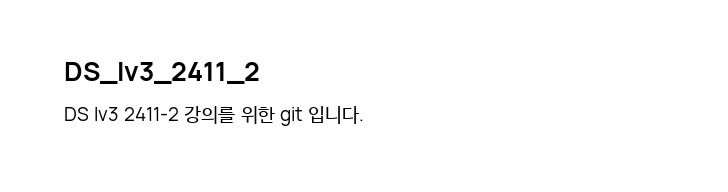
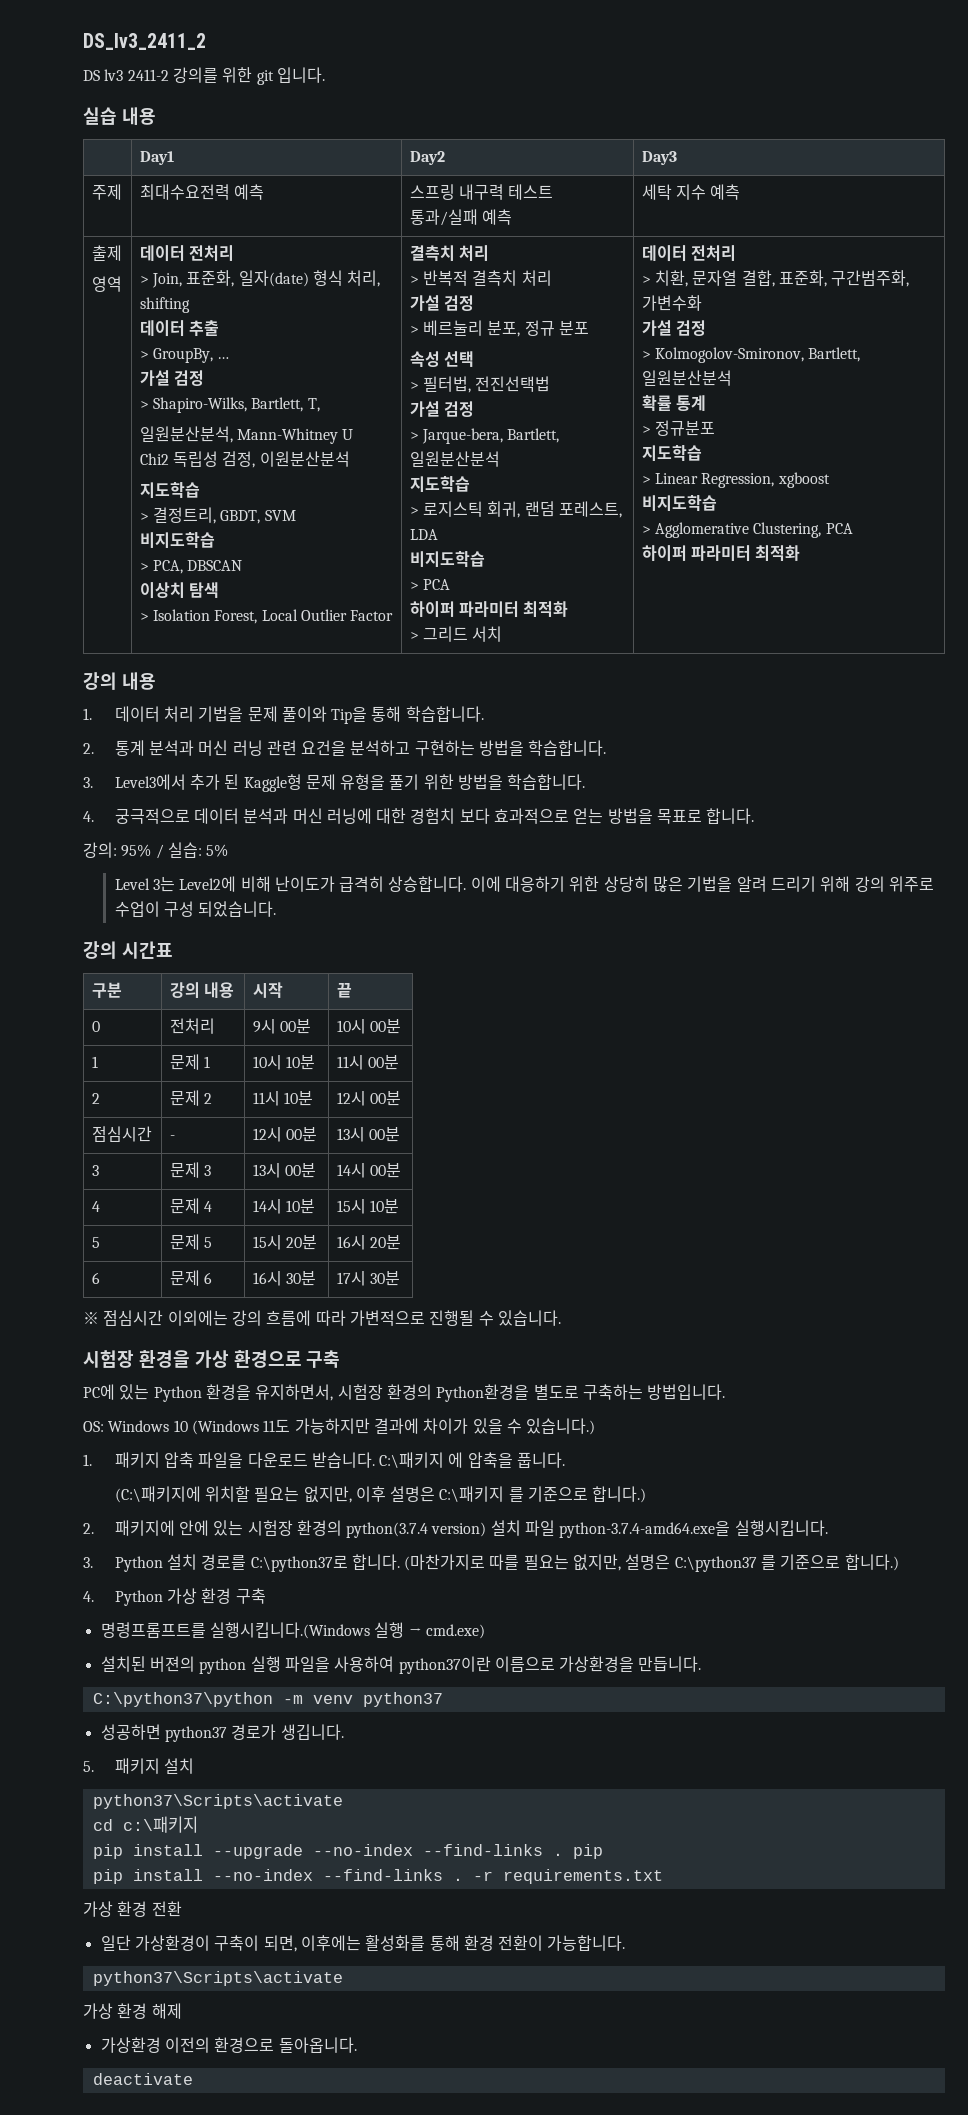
+ 실습 내용
+ | Day1 | Day2 | Day3
+ 주제 | 최대수요전력 예측 | 스프링 내구력 테스트 통과/실패 예측 | 세탁 지수 예측
+ 출제
+ 영역 | 데이터 전처리
+ > Join, 표준화, 일자(date) 형식 처리, shifting
+ 데이터 추출
+ > GroupBy, …
+ 가설 검정
+ > Shapiro-Wilks, Bartlett, T,
+ 일원분산분석, Mann-Whitney U
+ Chi2 독립성 검정, 이원분산분석
+ 지도학습
+ > 결정트리, GBDT, SVM
+ 비지도학습
+ > PCA, DBSCAN
+ 이상치 탐색
+ > Isolation Forest, Local Outlier Factor | 결측치 처리
+ > 반복적 결측치 처리
+ 가설 검정
+ > 베르눌리 분포, 정규 분포
+ 속성 선택
+ > 필터법, 전진선택법
+ 가설 검정
+ > Jarque-bera, Bartlett, 일원분산분석
+ 지도학습
+ > 로지스틱 회귀, 랜덤 포레스트, LDA
+ 비지도학습
+ > PCA
+ 하이퍼 파라미터 최적화
+ > 그리드 서치 | 데이터 전처리
+ > 치환, 문자열 결합, 표준화, 구간범주화, 가변수화
+ 가설 검정
+ > Kolmogolov-Smironov, Bartlett, 일원분산분석
+ 확률 통계
+ > 정규분포
+ 지도학습
+ > Linear Regression, xgboost
+ 비지도학습
+ > Agglomerative Clustering, PCA
+ 하이퍼 파라미터 최적화
+ 강의 내용
+ 1. 데이터 처리 기법을 문제 풀이와 Tip을 통해 학습합니다.
+ 2. 통계 분석과 머신 러닝 관련 요건을 분석하고 구현하는 방법을 학습합니다.
+ 3. Level3에서 추가 된 Kaggle형 문제 유형을 풀기 위한 방법을 학습합니다.
+ 4. 궁극적으로 데이터 분석과 머신 러닝에 대한 경험치 보다 효과적으로 얻는 방법을 목표로 합니다.
+ 강의: 95% / 실습: 5%
+ Level 3는 Level2에 비해 난이도가 급격히 상승합니다. 이에 대응하기 위한 상당히 많은 기법을 알려 드리기 위해 강의 위주로 수업이 구성 되었습니다.
+ 강의 시간표
+ 구분 | 강의 내용 | 시작 | 끝
+ 0 | 전처리 | 9시 00분 | 10시 00분
+ 1 | 문제 1 | 10시 10분 | 11시 00분
+ 2 | 문제 2 | 11시 10분 | 12시 00분
+ 점심시간 | - | 12시 00분 | 13시 00분
+ 3 | 문제 3 | 13시 00분 | 14시 00분
+ 4 | 문제 4 | 14시 10분 | 15시 10분
+ 5 | 문제 5 | 15시 20분 | 16시 20분
+ 6 | 문제 6 | 16시 30분 | 17시 30분
+ ※ 점심시간 이외에는 강의 흐름에 따라 가변적으로 진행될 수 있습니다.
+ 시험장 환경을 가상 환경으로 구축
+ PC에 있는 Python 환경을 유지하면서, 시험장 환경의 Python환경을 별도로 구축하는 방법입니다.
+ OS: Windows 10 (Windows 11도 가능하지만 결과에 차이가 있을 수 있습니다.)
+ 1. 패키지 압축 파일을 다운로드 받습니다. C:\패키지 에 압축을 풉니다.
+ (C:\패키지에 위치할 필요는 없지만, 이후 설명은 C:\패키지 를 기준으로 합니다.)
+ 2. 패키지에 안에 있는 시험장 환경의 python(3.7.4 version) 설치 파일 python-3.7.4-amd64.exe을 실행시킵니다.
+ 3. Python 설치 경로를 C:\python37로 합니다. (마찬가지로 따를 필요는 없지만, 설명은 C:\python37 를 기준으로 합니다.)
+ 4. Python 가상 환경 구축
+ 명령프롬프트를 실행시킵니다.(Windows 실행 → cmd.exe)
+ 설치된 버젼의 python 실행 파일을 사용하여 python37이란 이름으로 가상환경을 만듭니다.
+ C:\python37\python -m venv python37
+ 성공하면 python37 경로가 생깁니다.
+ 5. 패키지 설치
+ python37\Scripts\activate
+ cd c:\패키지
+ pip install --upgrade --no-index --find-links . pip
+ pip install --no-index --find-links . -r requirements.txt
+ 가상 환경 전환
+ 일단 가상환경이 구축이 되면, 이후에는 활성화를 통해 환경 전환이 가능합니다.
+ python37\Scripts\activate
+ 가상 환경 해제
+ 가상환경 이전의 환경으로 돌아옵니다.
+ deactivate

